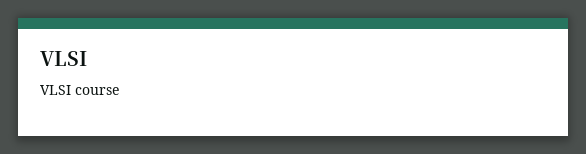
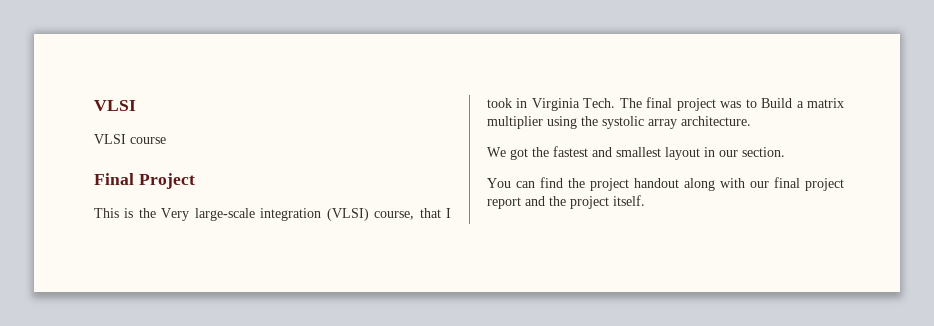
+ Final Project
+ This is the Very large-scale integration (VLSI) course, that I took in Virginia Tech. The final project was to Build a matrix multiplier using the systolic array architecture.
+ We got the fastest and smallest layout in our section.
+ You can find the project handout along with our final project report and the project itself.

